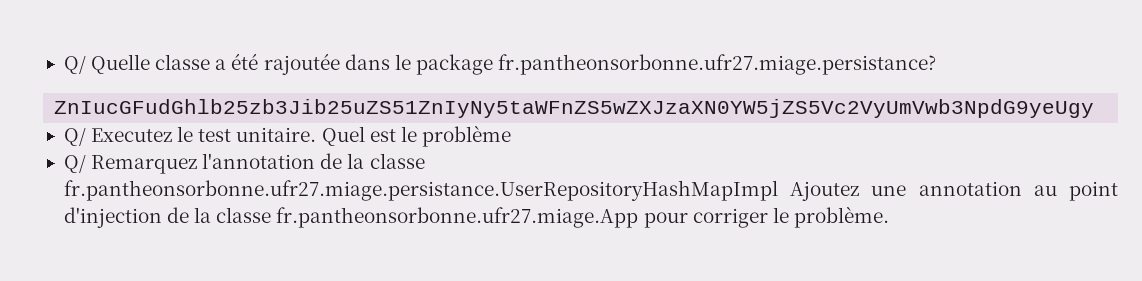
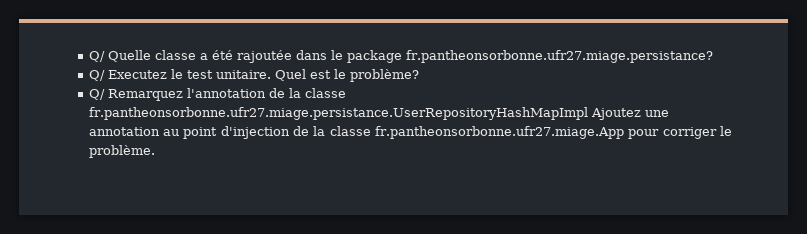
- ZnIucGFudGhlb25zb3Jib25uZS51ZnIyNy5taWFnZS5wZXJzaXN0YW5jZS5Vc2VyUmVwb3NpdG9yeUgy
- Quel est le problème
+ Quel est le problème?

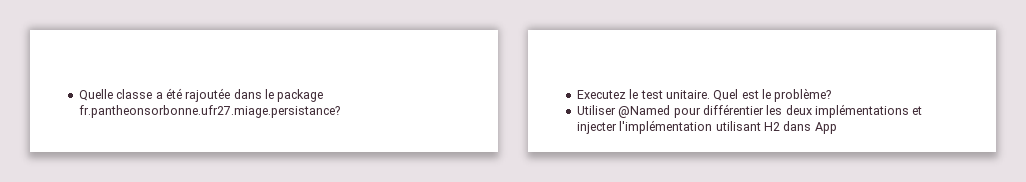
- Q/ Quelle classe a été rajoutée dans le package fr.pantheonsorbonne.ufr27.miage.persistance?
+ Quelle classe a été rajoutée dans le package fr.pantheonsorbonne.ufr27.miage.persistance?
- Q/ Executez le test unitaire.
+ Executez le test unitaire.
- Q/ Remarquez l'annotation de la classe fr.pantheonsorbonne.ufr27.miage.persistance.UserRepositoryHashMapImpl Ajoutez une annotation au point d'injection de la classe fr.pantheonsorbonne.ufr27.miage.App pour corriger le problème.
+ Utiliser @Named pour différentier les deux implémentations et injecter l'implémentation utilisant H2 dans App

